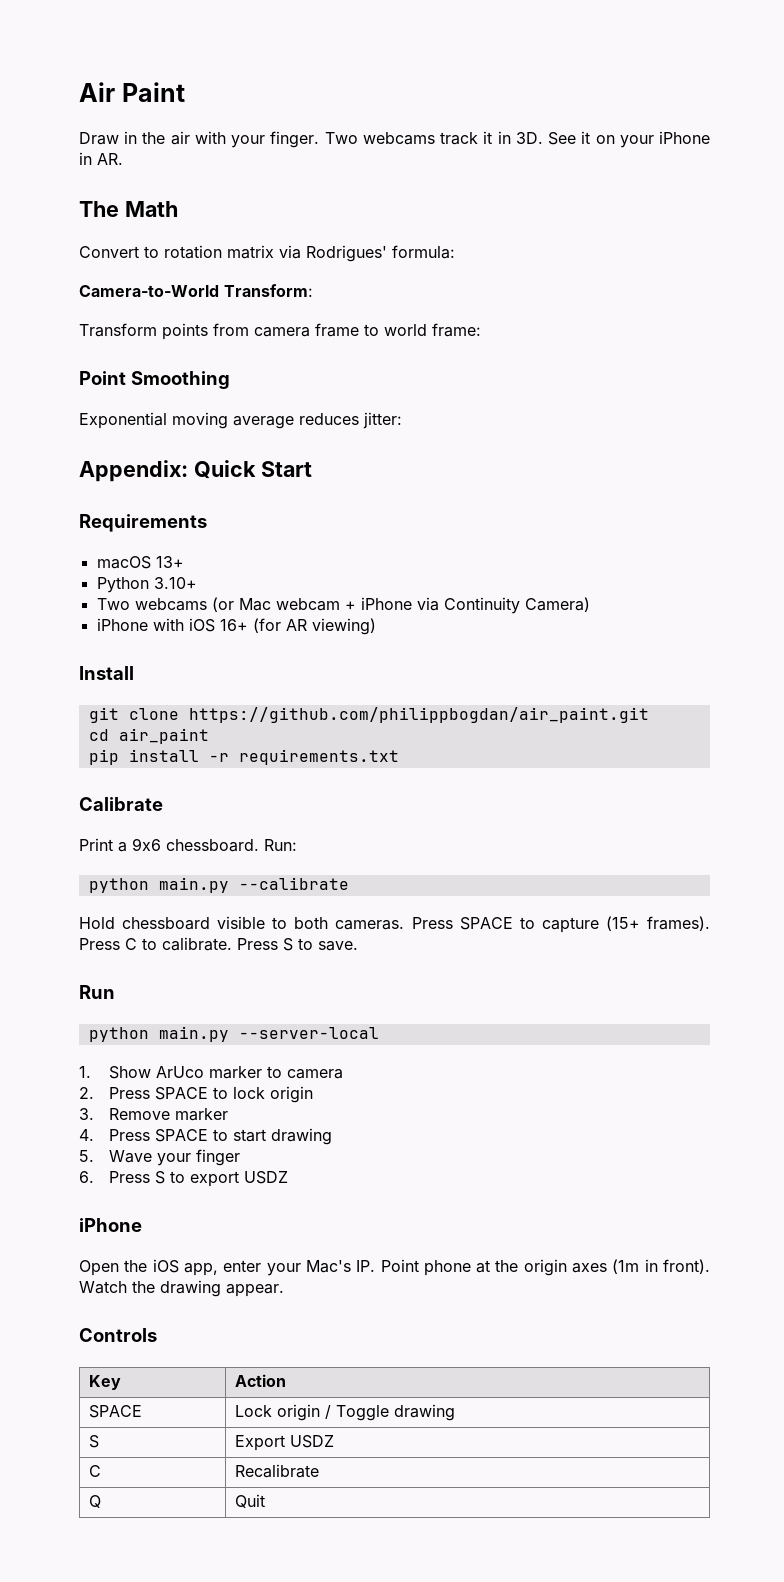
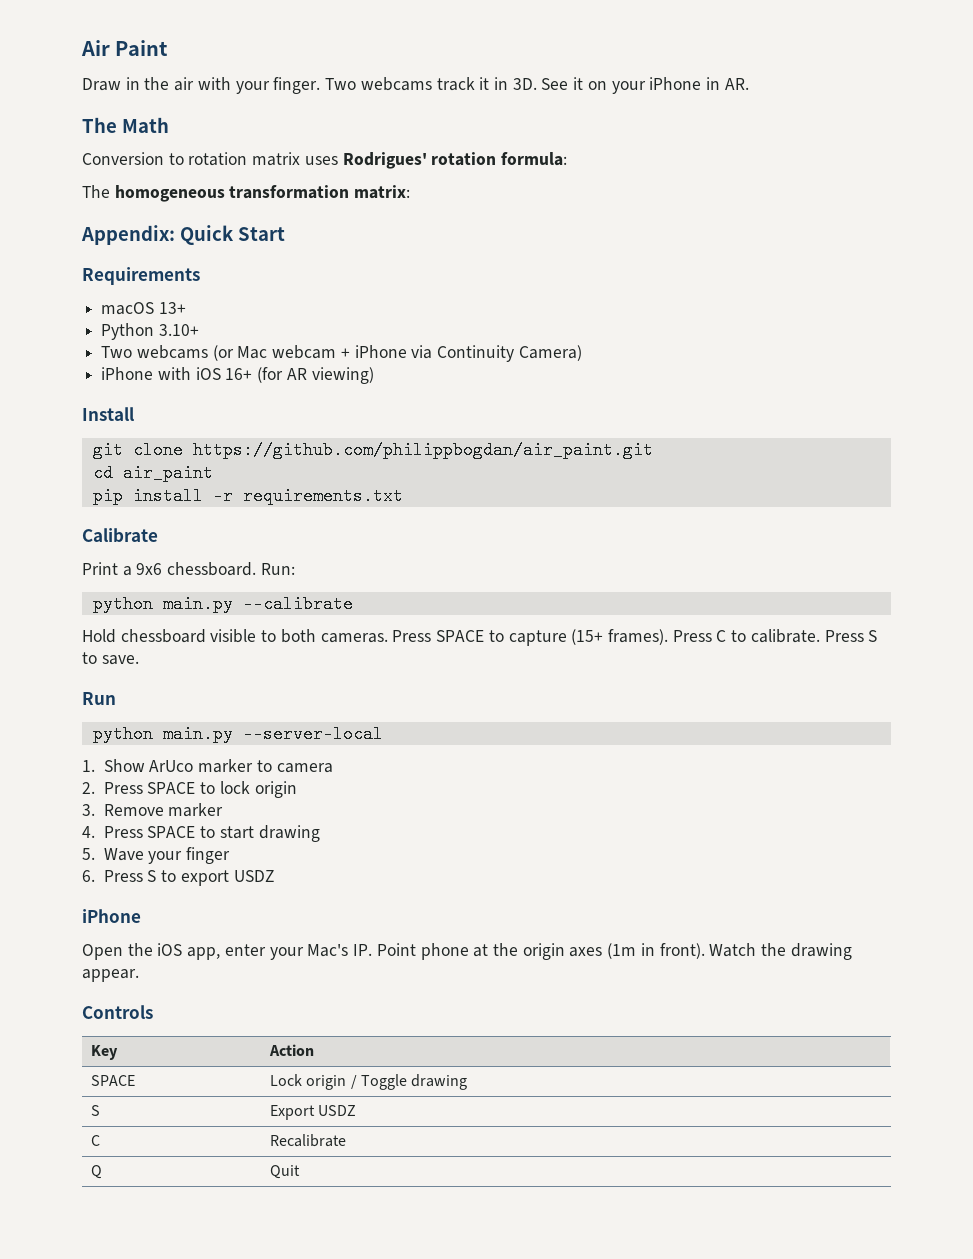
- Convert to rotation matrix via Rodrigues' formula:
- Camera-to-World Transform:
- Transform points from camera frame to world frame:
- Point Smoothing
- Exponential moving average reduces jitter:
+ Conversion to rotation matrix uses Rodrigues' rotation formula:
+ The homogeneous transformation matrix:

